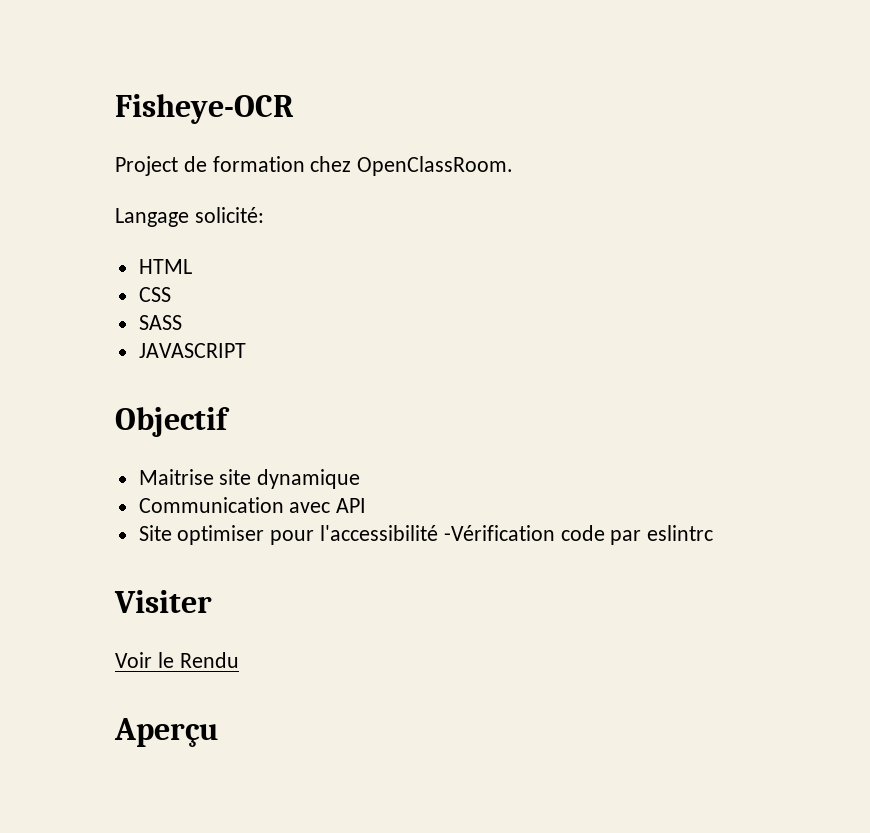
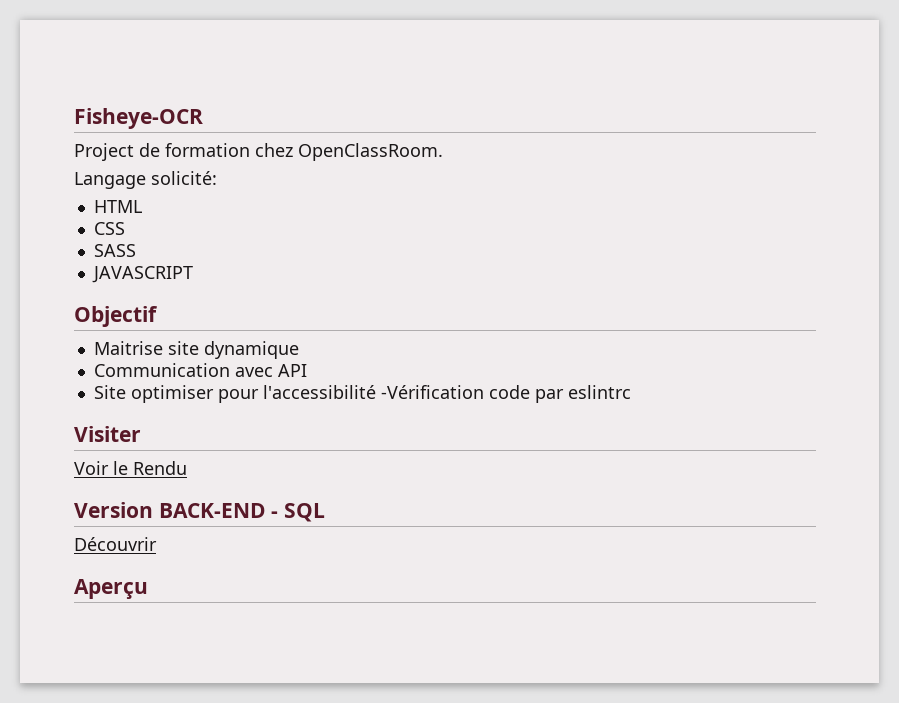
+ Version BACK-END - SQL
+ Découvrir

